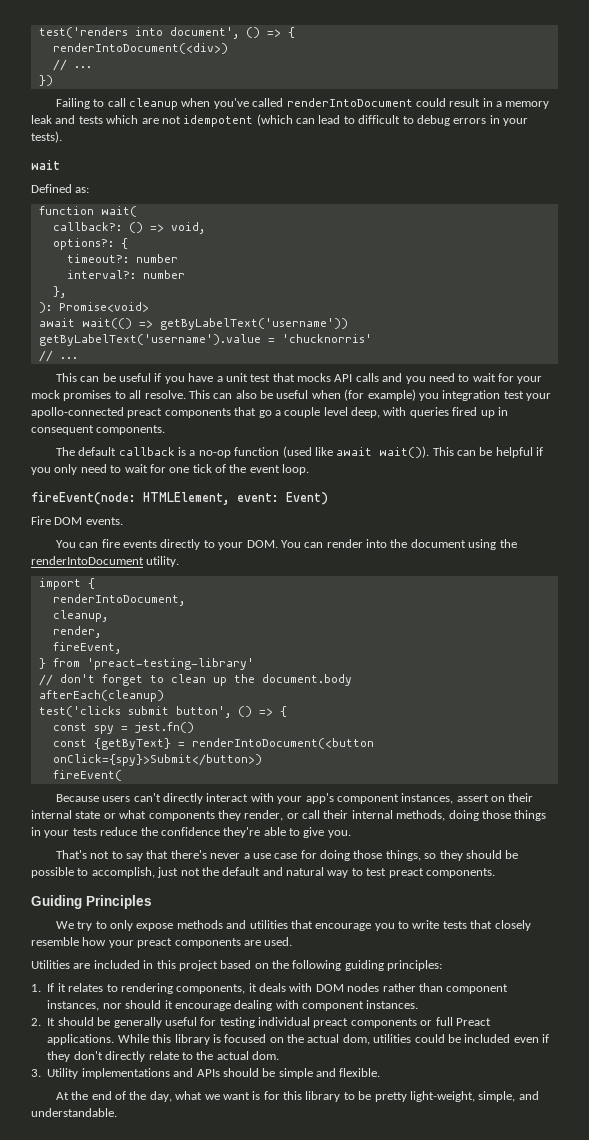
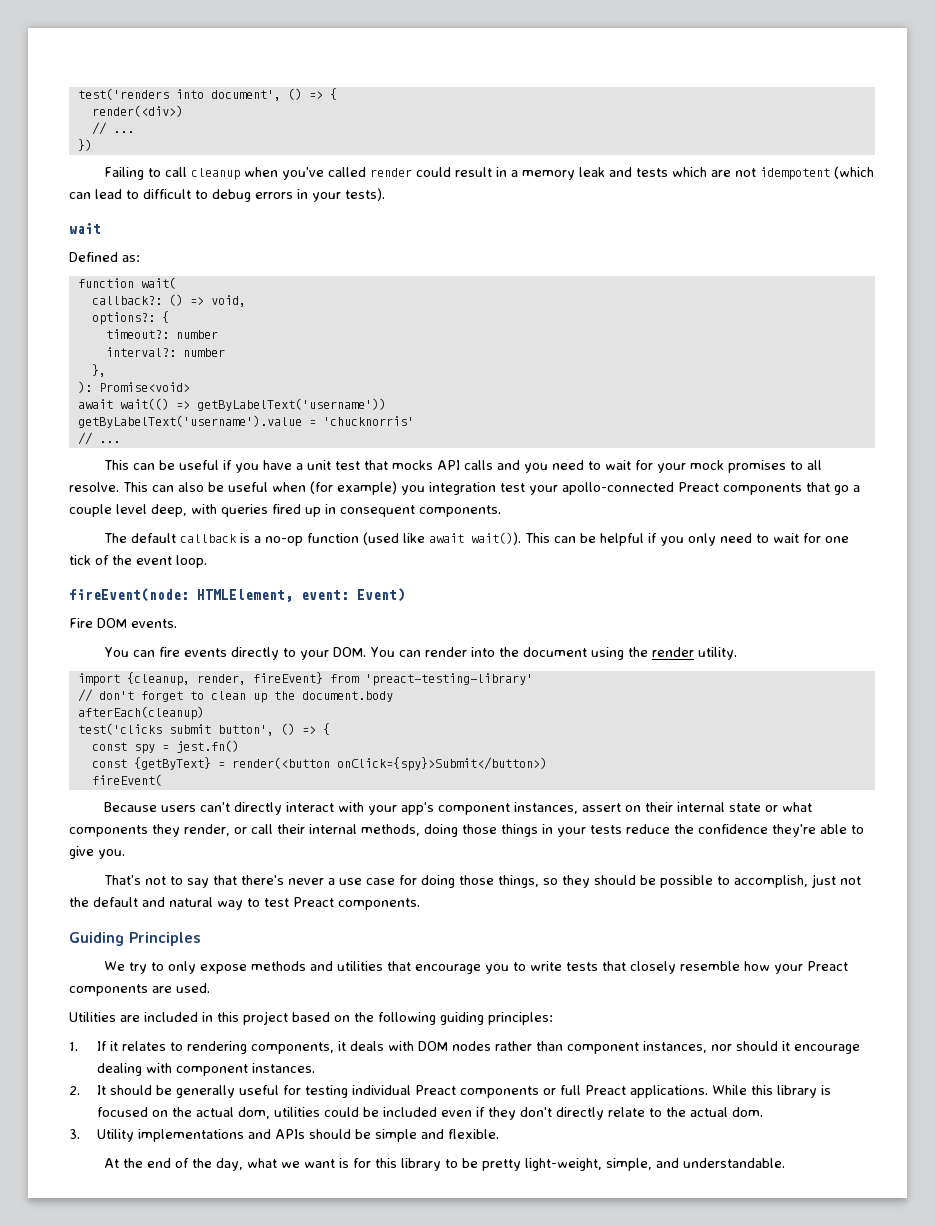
- renderIntoDocument(<div>)
+ render(<div>)
- Failing to call cleanup when you've called renderIntoDocument could result in a memory leak and tests which are not idempotent (which can lead to difficult to debug errors in your tests).
+ Failing to call cleanup when you've called render could result in a memory leak and tests which are not idempotent (which can lead to difficult to debug errors in your tests).
- This can also be useful when (for example) you integration test your apollo-connected preact components that go a couple level deep, with queries fired up in consequent components.
+ This can also be useful when (for example) you integration test your apollo-connected Preact components that go a couple level deep, with queries fired up in consequent components.
- You can fire events directly to your DOM. You can render into the document using the renderIntoDocument utility.
+ You can fire events directly to your DOM. You can render into the document using the render utility.
- import {
- renderIntoDocument,
- cleanup,
- render,
- fireEvent,
- } from 'preact-testing-library'
+ import {cleanup, render, fireEvent} from 'preact-testing-library'
- const {getByText} = renderIntoDocument(<button onClick={spy}>Submit</button>)
+ const {getByText} = render(<button onClick={spy}>Submit</button>)
- That's not to say that there's never a use case for doing those things, so they should be possible to accomplish, just not the default and natural way to test preact components.
+ That's not to say that there's never a use case for doing those things, so they should be possible to accomplish, just not the default and natural way to test Preact components.
- We try to only expose methods and utilities that encourage you to write tests that closely resemble how your preact components are used.
+ We try to only expose methods and utilities that encourage you to write tests that closely resemble how your Preact components are used.
- 2. It should be generally useful for testing individual preact components or full Preact applications.
+ 2. It should be generally useful for testing individual Preact components or full Preact applications.

